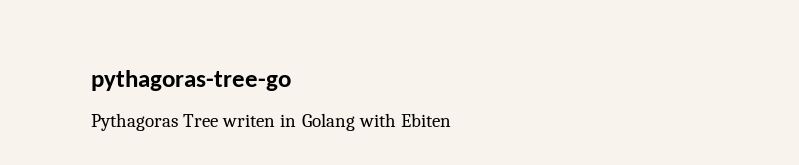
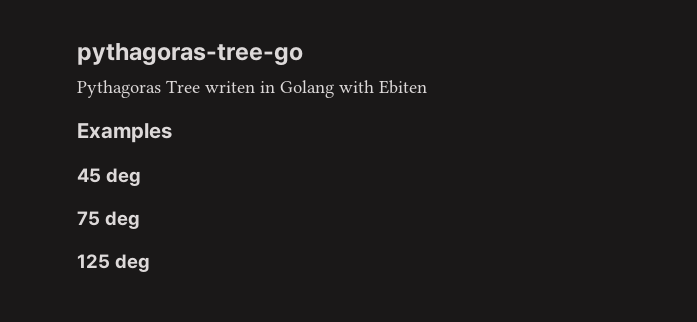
+ Examples
+ 45 deg
+ 75 deg
+ 125 deg

